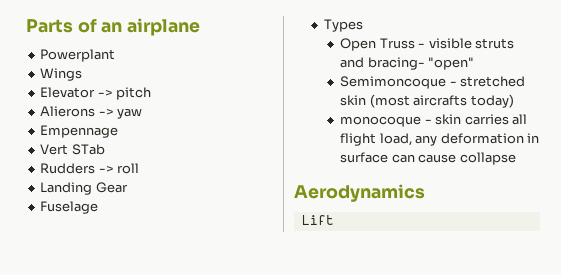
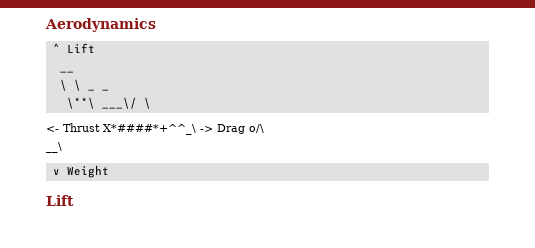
- Parts of an airplane
- Powerplant
- Wings
- Elevator -> pitch
- Alierons -> yaw
- Empennage
- Vert STab
- Rudders -> roll
- Landing Gear
- Fuselage
- Types
- Open Truss - visible struts and bracing- "open"
- Semimoncoque - stretched skin (most aircrafts today)
- monocoque - skin carries all flight load, any deformation in surface can cause collapse
+ ^ Lift
+ __
+ \ \ _ _
+ \**\ ___\/ \
+ <- Thrust X*####*+^^_\ -> Drag o/\
+ __\
+ v Weight

